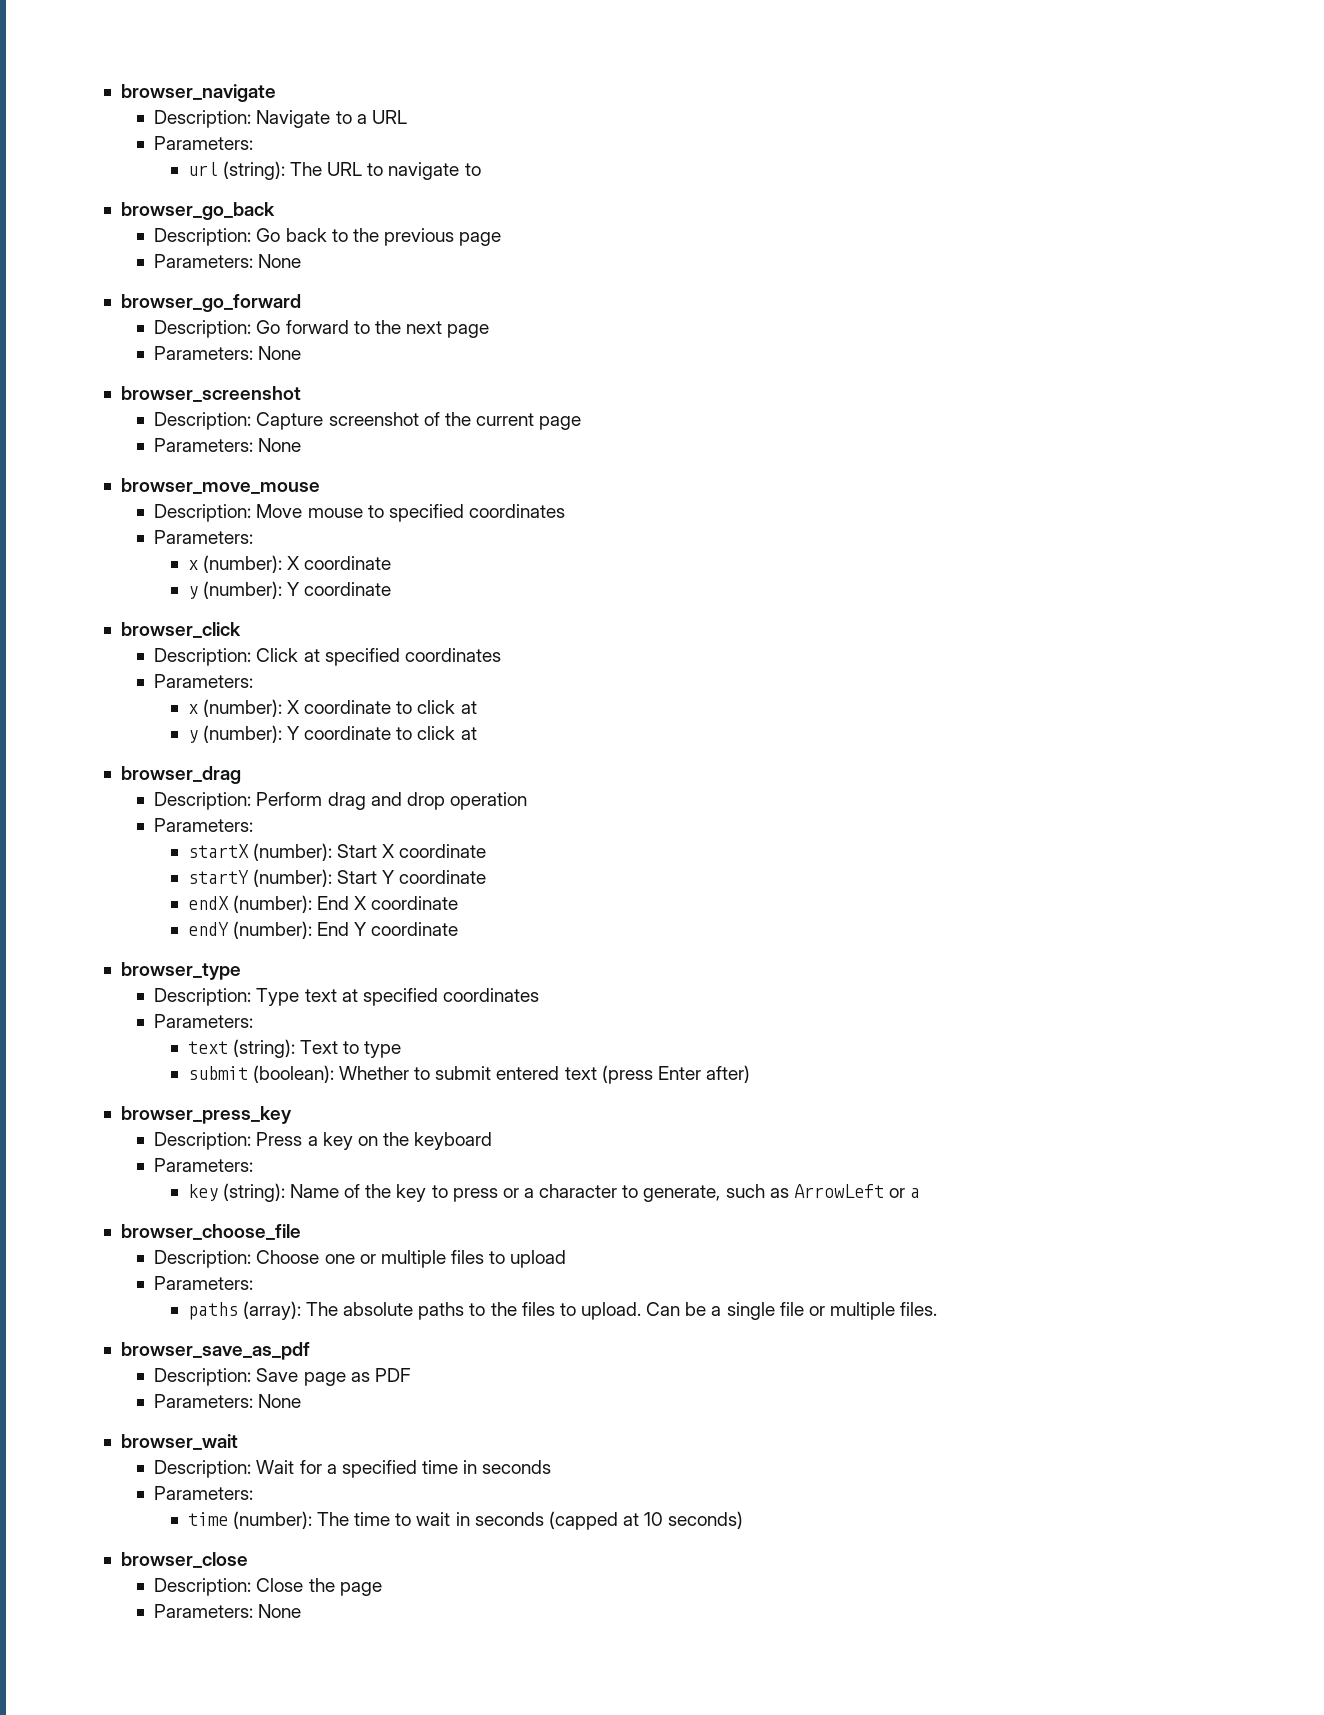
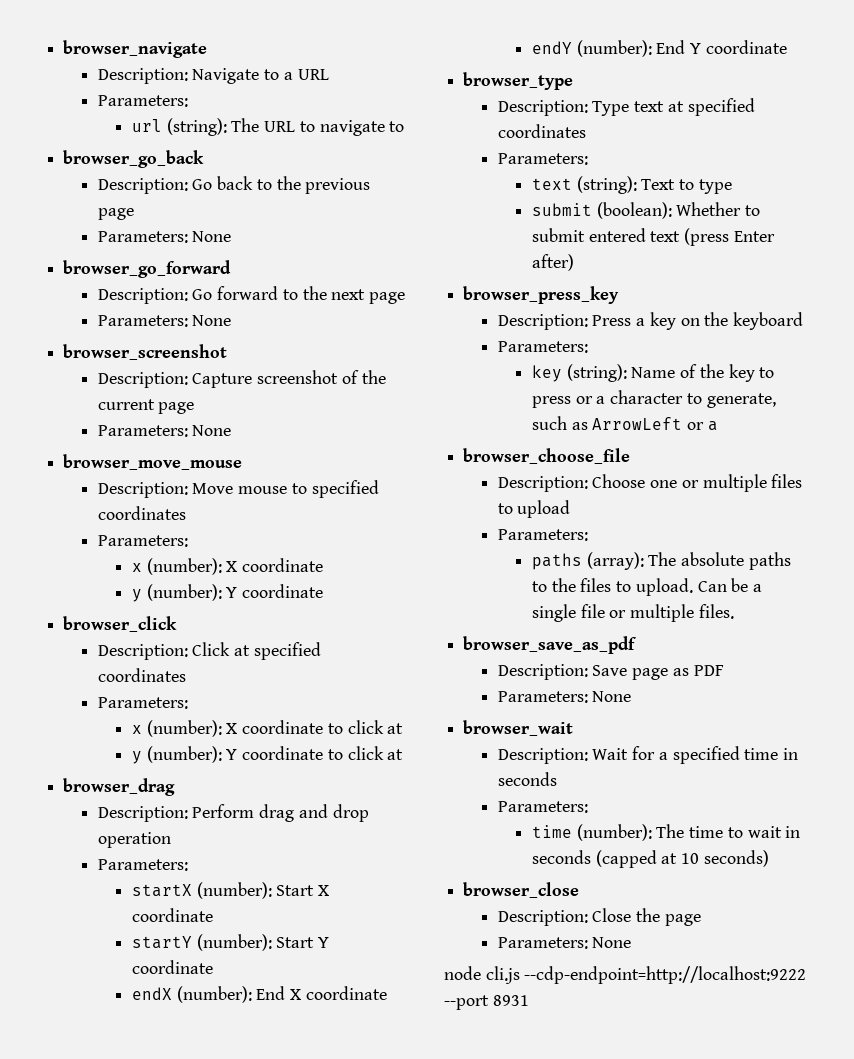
+ node cli.js --cdp-endpoint=http://localhost:9222 --port 8931

